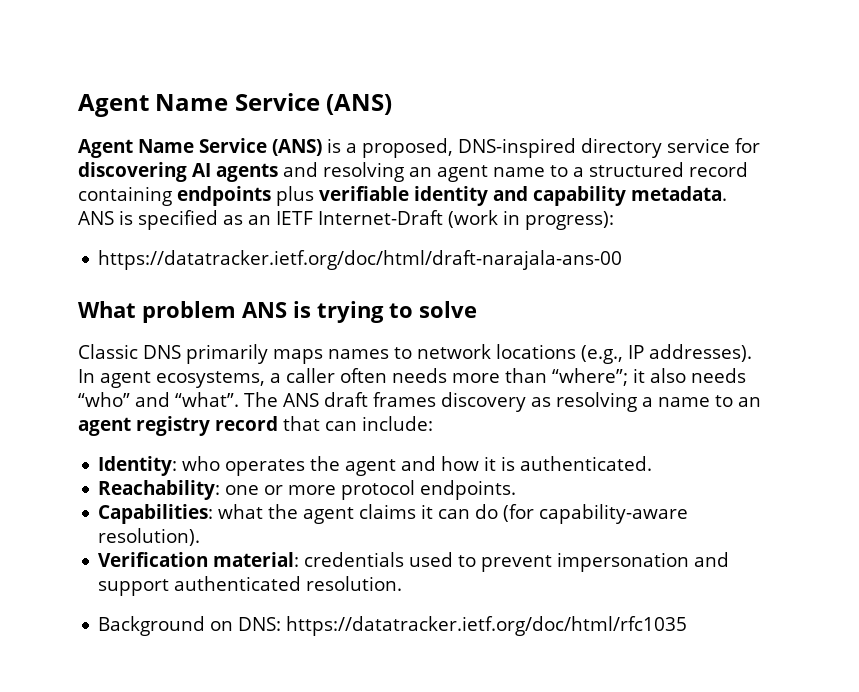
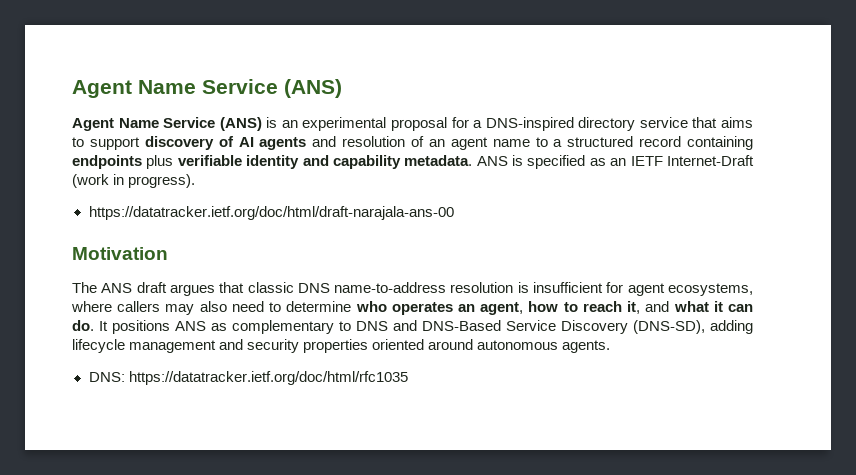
- Agent Name Service (ANS) is a proposed, DNS-inspired directory service for discovering AI agents and resolving an agent name to a structured record containing endpoints plus verifiable identity and capability metadata.
+ Agent Name Service (ANS) is an experimental proposal for a DNS-inspired directory service that aims to support discovery of AI agents and resolution of an agent name to a structured record containing endpoints plus verifiable identity and capability metadata.
- ANS is specified as an IETF Internet-Draft (work in progress):
+ ANS is specified as an IETF Internet-Draft (work in progress).
- What problem ANS is trying to solve
- Classic DNS primarily maps names to network locations (e.g., IP addresses). In agent ecosystems, a caller often needs more than “where”; it also needs “who” and “what”. The ANS draft frames discovery as resolving a name to an agent registry record that can include:
- Identity: who operates the agent and how it is authenticated.
- Reachability: one or more protocol endpoints.
- Capabilities: what the agent claims it can do (for capability-aware resolution).
- Verification material: credentials used to prevent impersonation and support authenticated resolution.
- Background on DNS: https://datatracker.ietf.org/doc/html/rfc1035
+ Motivation
+ The ANS draft argues that classic DNS name-to-address resolution is insufficient for agent ecosystems, where callers may also need to determine who operates an agent, how to reach it, and what it can do. It positions ANS as complementary to DNS and DNS-Based Service Discovery (DNS-SD), adding lifecycle management and security properties oriented around autonomous agents.
+ DNS: https://datatracker.ietf.org/doc/html/rfc1035

